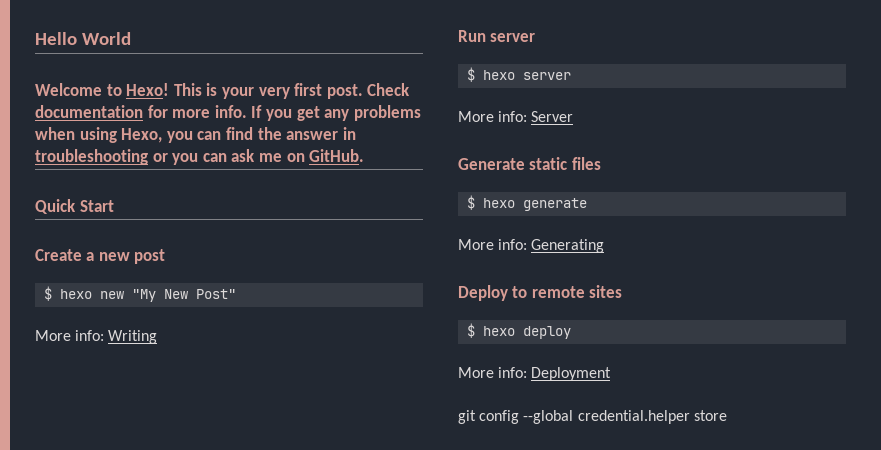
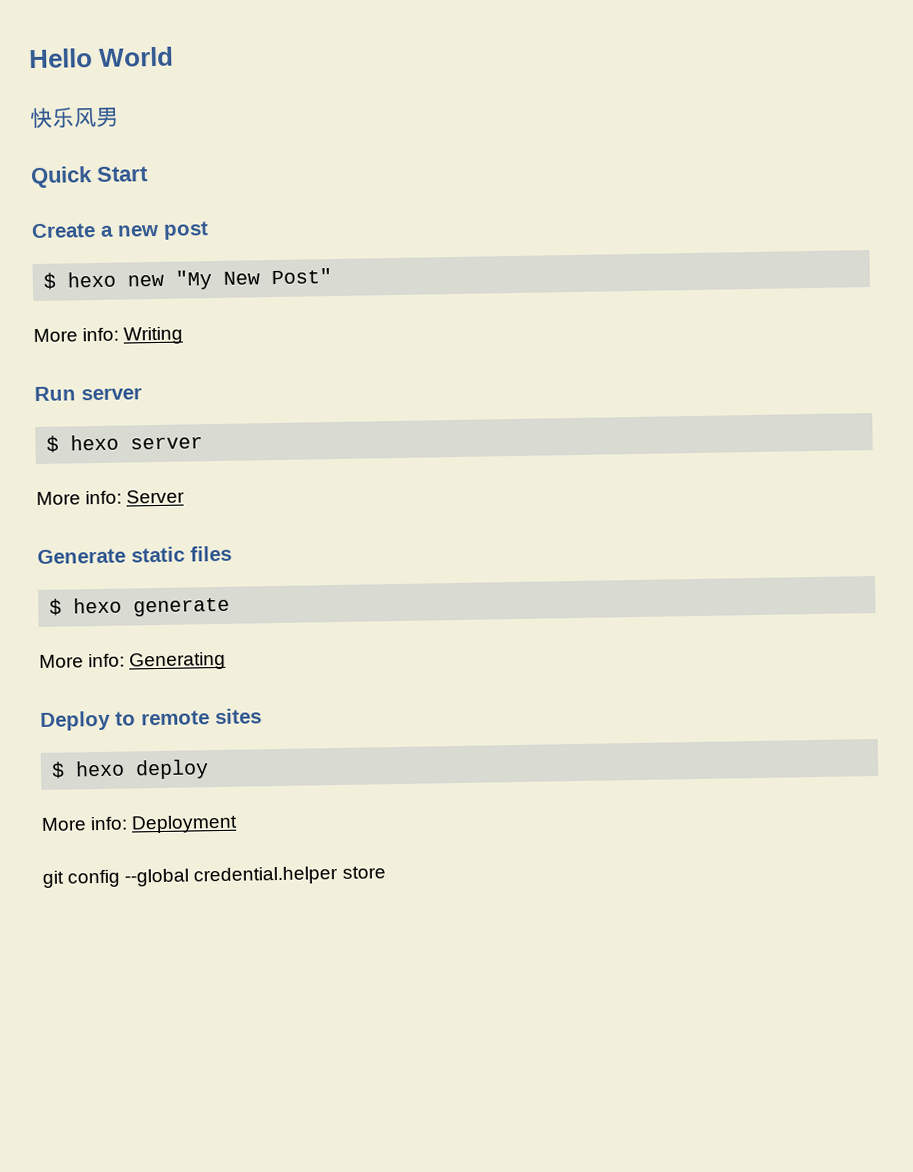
- Welcome to Hexo! This is your very first post. Check documentation for more info. If you get any problems when using Hexo, you can find the answer in troubleshooting or you can ask me on GitHub.
+ 快乐风男

